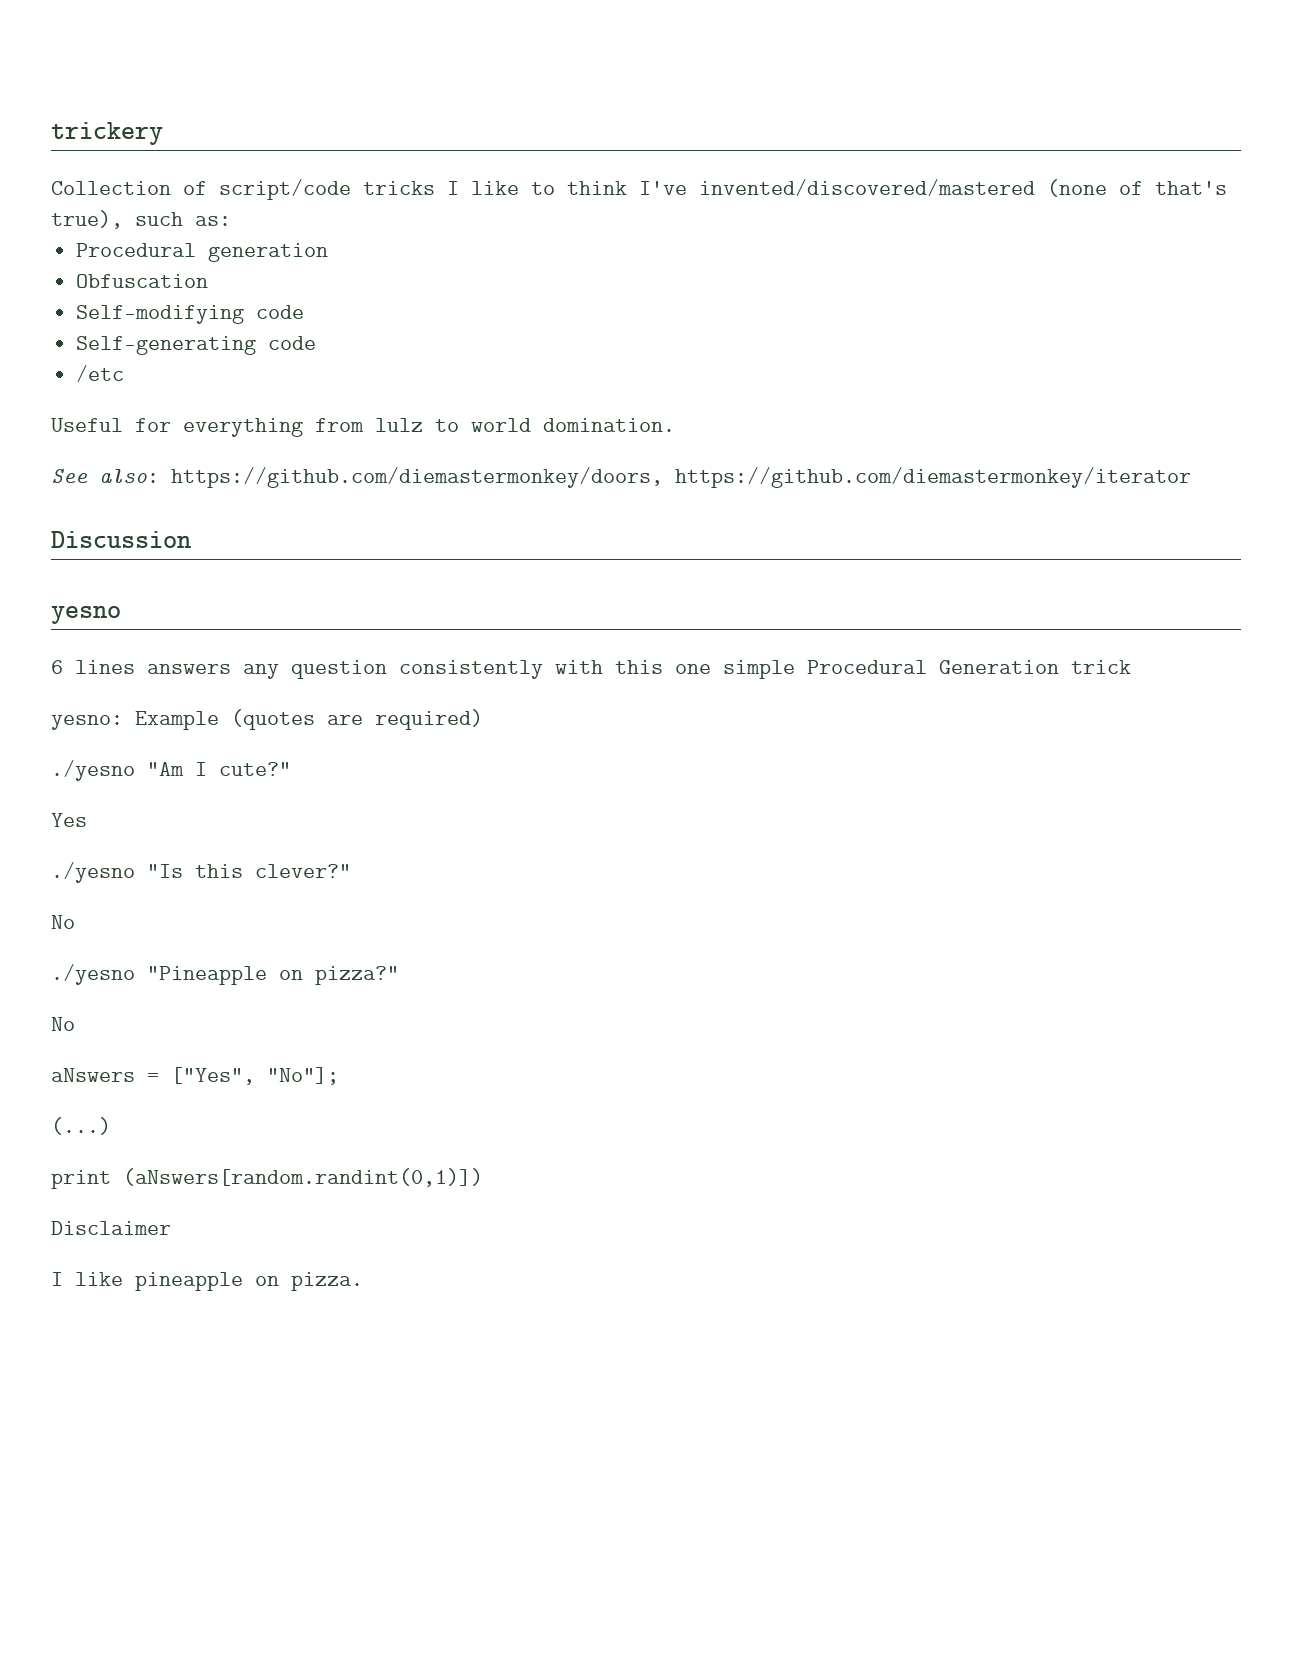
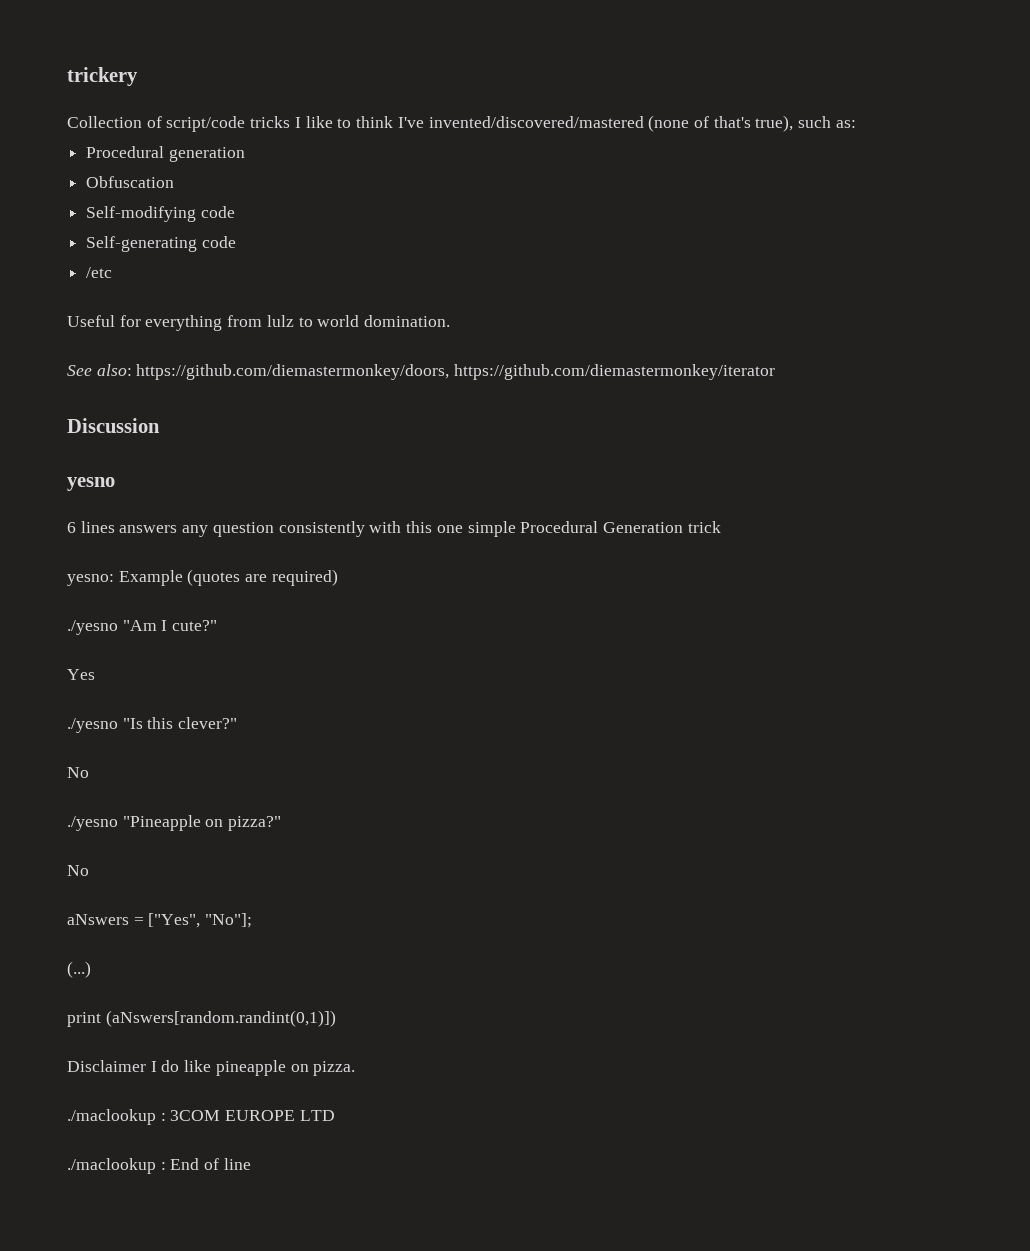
- Disclaimer
- I like pineapple on pizza.
+ Disclaimer I do like pineapple on pizza.
+ ./maclookup : 3COM EUROPE LTD
+ ./maclookup : End of line

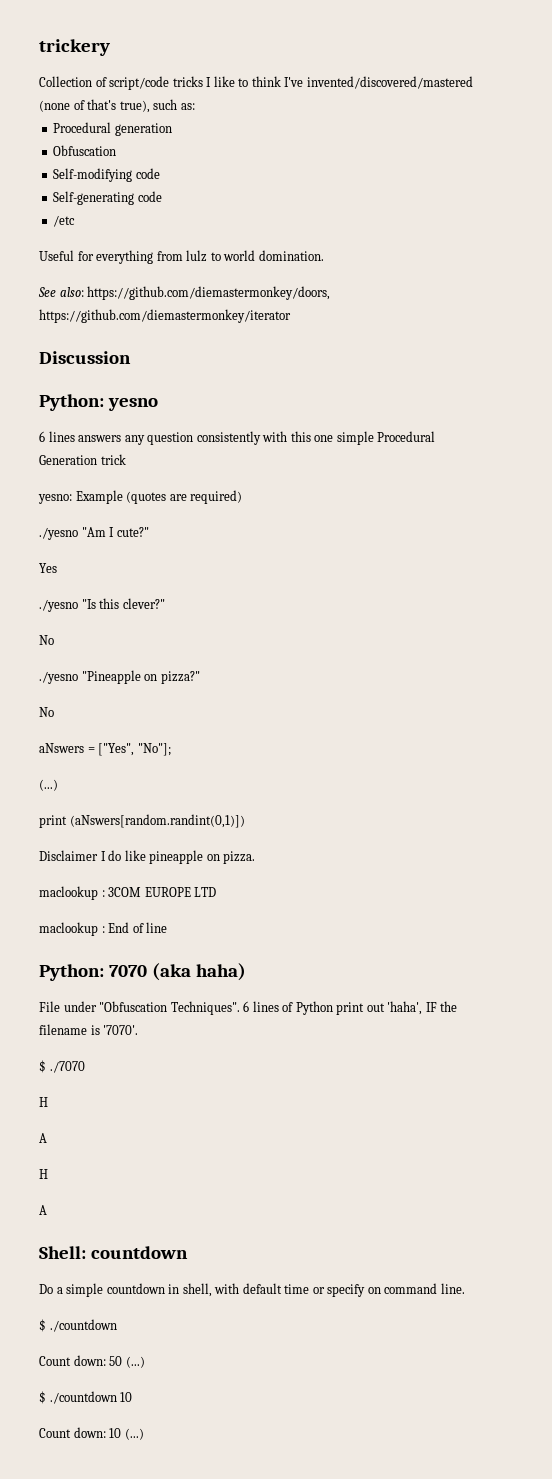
- yesno
+ Python: yesno
- ./maclookup : 3COM EUROPE LTD
+ maclookup : 3COM EUROPE LTD
- ./maclookup : End of line
+ maclookup : End of line
+ Python: 7070 (aka haha)
+ File under "Obfuscation Techniques". 6 lines of Python print out 'haha', IF the filename is '7070'.
+ $ ./7070
+ H
+ A
+ H
+ A
+ Shell: countdown
+ Do a simple countdown in shell, with default time or specify on command line.
+ $ ./countdown
+ Count down: 50 (...)
+ $ ./countdown 10
+ Count down: 10 (...)

